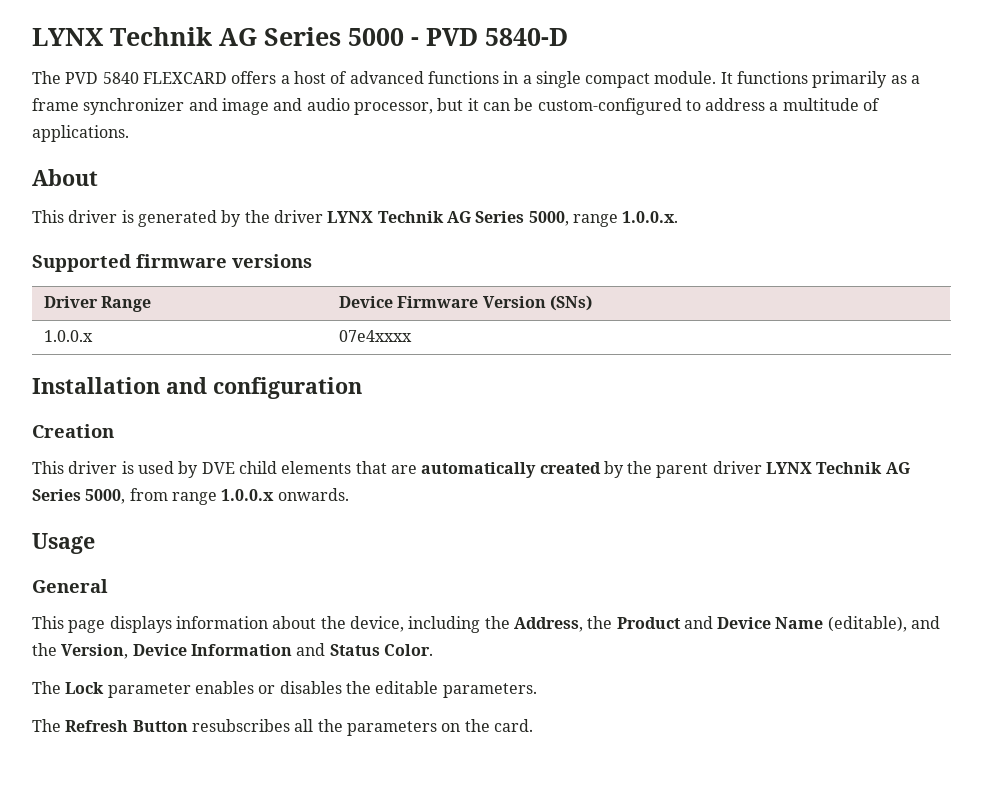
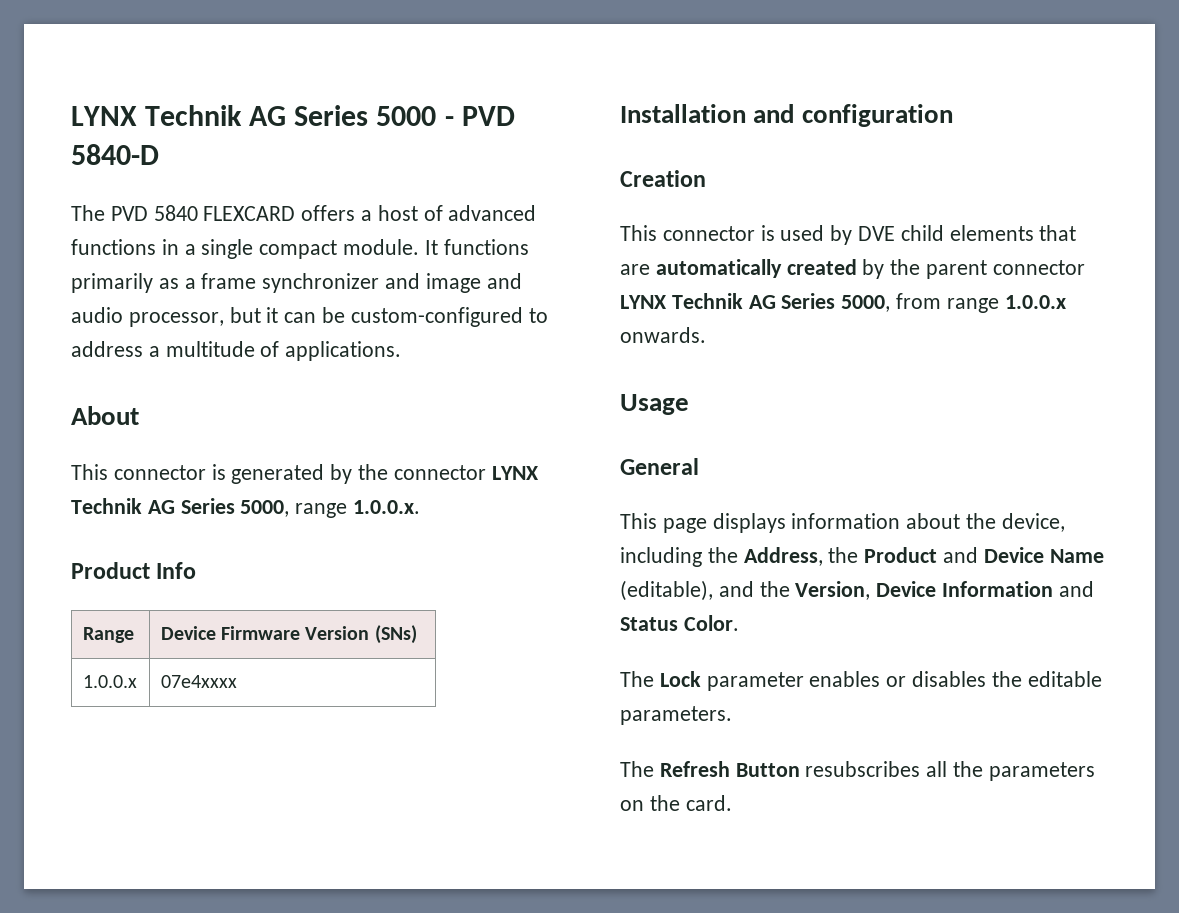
- This driver is generated by the driver LYNX Technik AG Series 5000, range 1.0.0.x.
+ This connector is generated by the connector LYNX Technik AG Series 5000, range 1.0.0.x.
- Supported firmware versions
- Driver Range | Device Firmware Version (SNs)
+ Product Info
+ Range | Device Firmware Version (SNs)
- This driver is used by DVE child elements that are automatically created by the parent driver LYNX Technik AG Series 5000, from range 1.0.0.x onwards.
+ This connector is used by DVE child elements that are automatically created by the parent connector LYNX Technik AG Series 5000, from range 1.0.0.x onwards.

